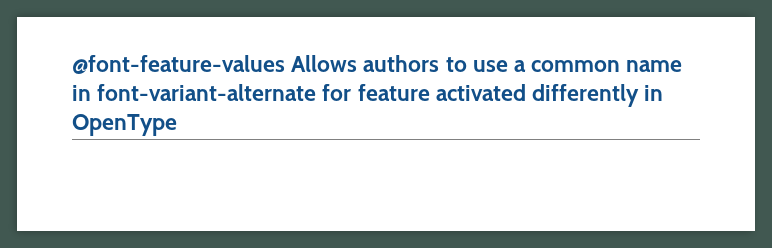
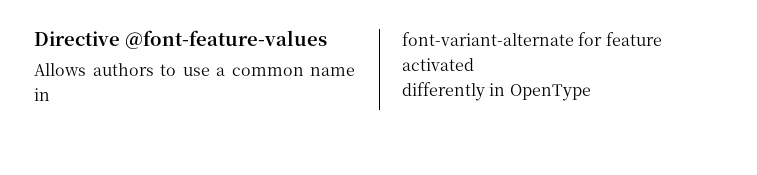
- @font-feature-values Allows authors to use a common name in font-variant-alternate for feature activated differently in OpenType
+ Directive @font-feature-values
+ Allows authors to use a common name in
+ font-variant-alternate for feature activated
+ differently in OpenType

